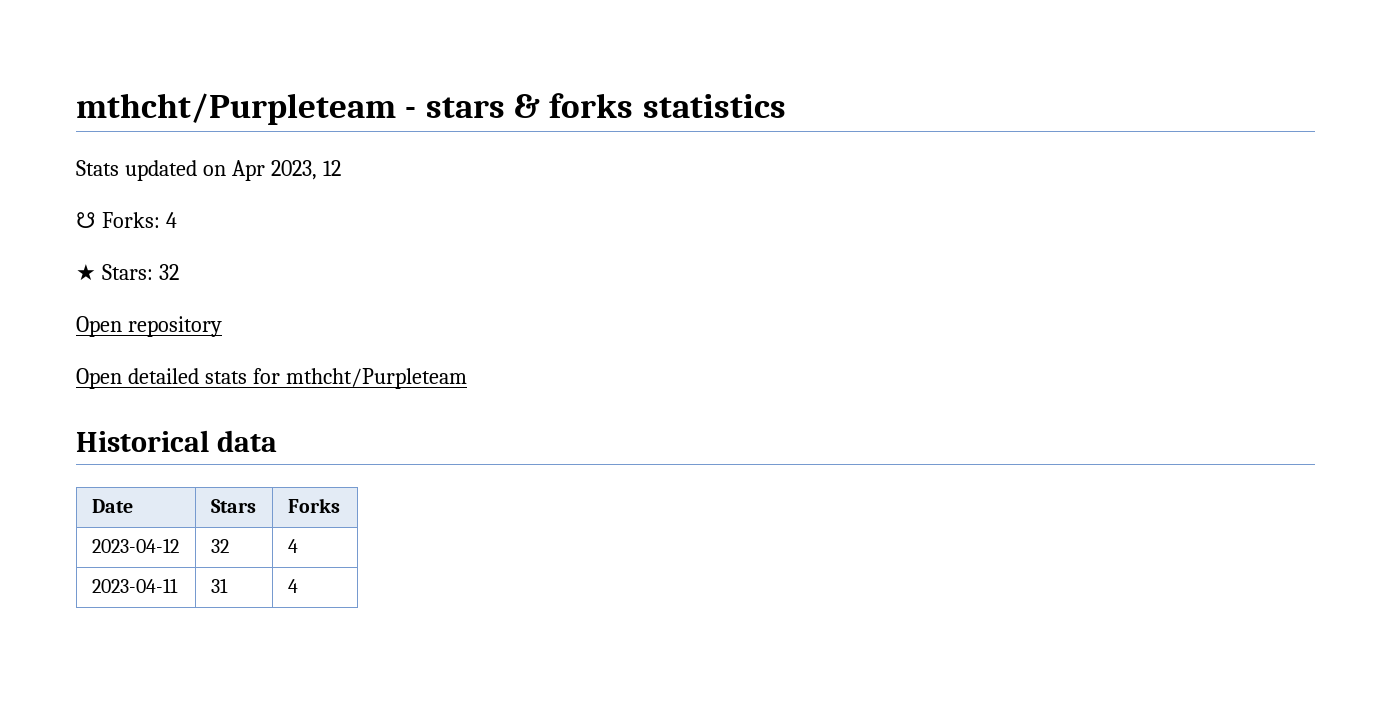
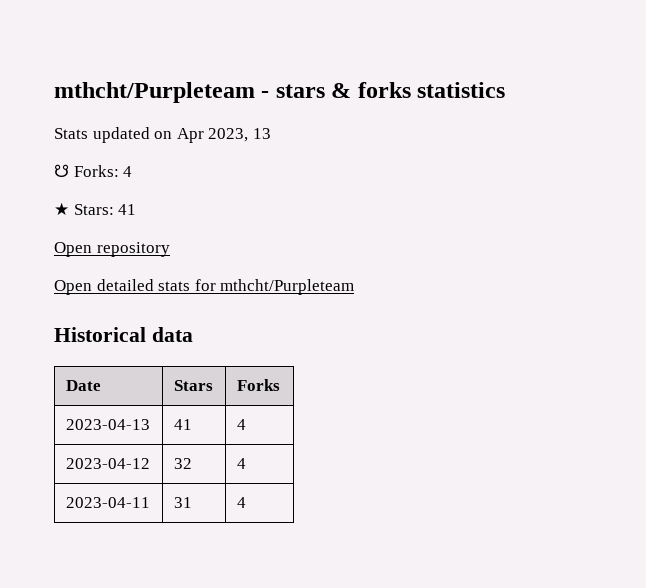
- Stats updated on Apr 2023, 12
+ Stats updated on Apr 2023, 13
- ★ Stars: 32
+ ★ Stars: 41
+ 2023-04-13 | 41 | 4

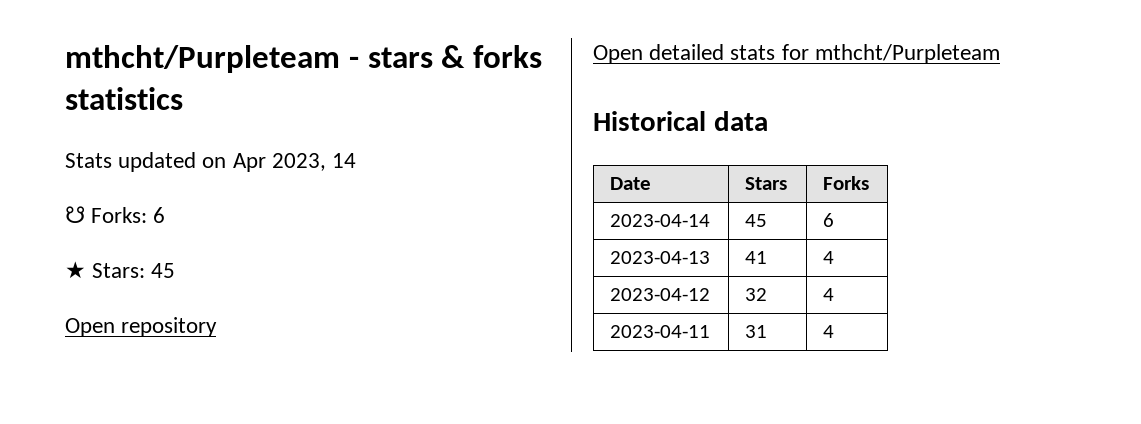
- Stats updated on Apr 2023, 13
+ Stats updated on Apr 2023, 14
- ☋ Forks: 4
+ ☋ Forks: 6
- ★ Stars: 41
+ ★ Stars: 45
+ 2023-04-14 | 45 | 6

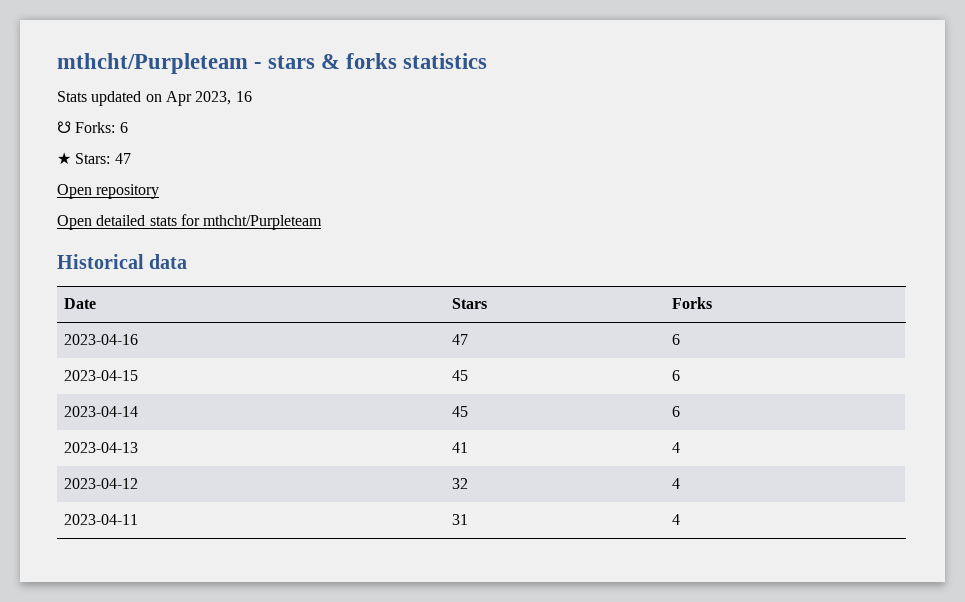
- Stats updated on Apr 2023, 14
+ Stats updated on Apr 2023, 16
- ★ Stars: 45
+ ★ Stars: 47
+ 2023-04-16 | 47 | 6
+ 2023-04-15 | 45 | 6

